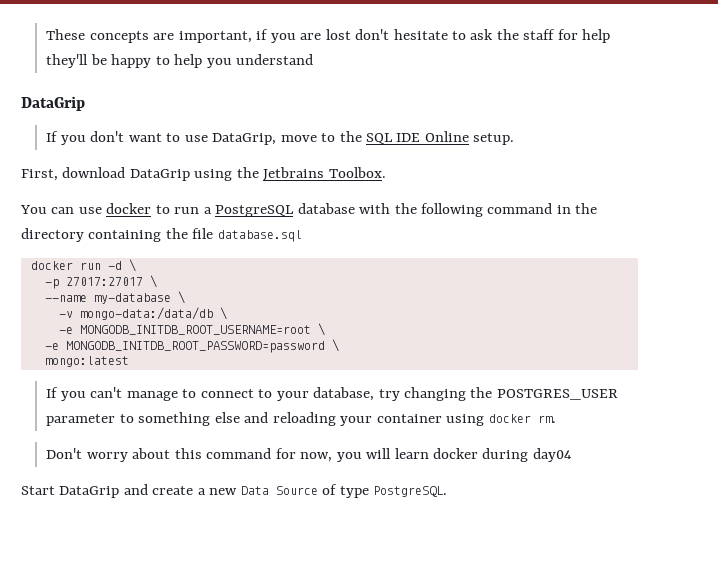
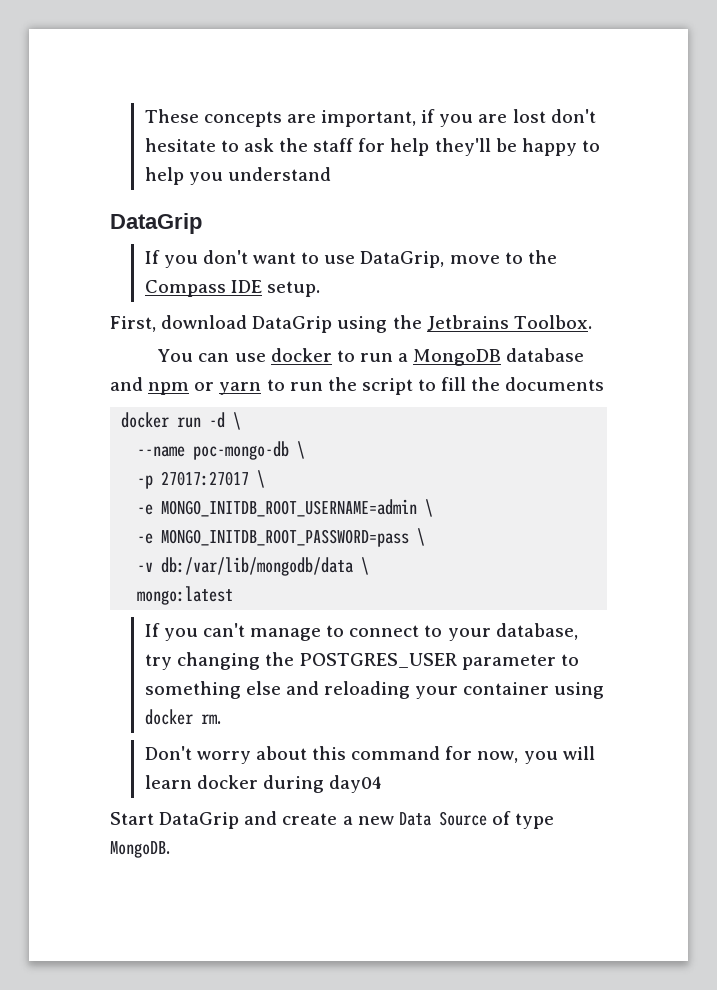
- If you don't want to use DataGrip, move to the SQL IDE Online setup.
+ If you don't want to use DataGrip, move to the Compass IDE setup.
- You can use docker to run a PostgreSQL database with the following command in the directory containing the file database.sql
+ You can use docker to run a MongoDB database and npm or yarn to run the script to fill the documents
+ --name poc-mongo-db \
- --name my-database \
- -v mongo-data:/data/db \
- -e MONGODB_INITDB_ROOT_USERNAME=root \
- -e MONGODB_INITDB_ROOT_PASSWORD=password \
+ -e MONGO_INITDB_ROOT_USERNAME=admin \
+ -e MONGO_INITDB_ROOT_PASSWORD=pass \
+ -v db:/var/lib/mongodb/data \
- Start DataGrip and create a new Data Source of type PostgreSQL.
+ Start DataGrip and create a new Data Source of type MongoDB.

